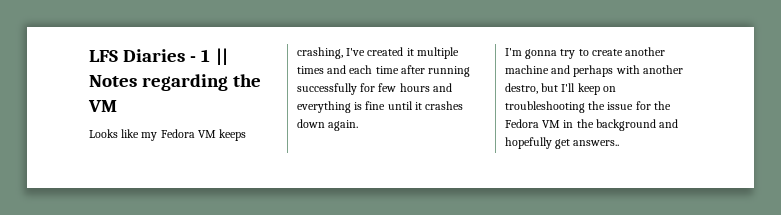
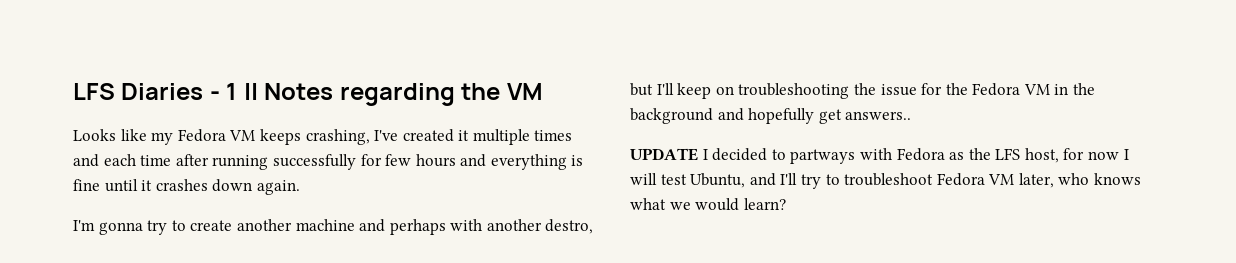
+ UPDATE I decided to partways with Fedora as the LFS host, for now I will test Ubuntu, and I'll try to troubleshoot Fedora VM later, who knows what we would learn?

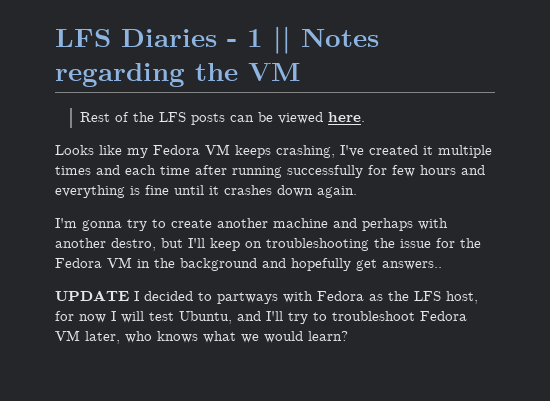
+ Rest of the LFS posts can be viewed here.

